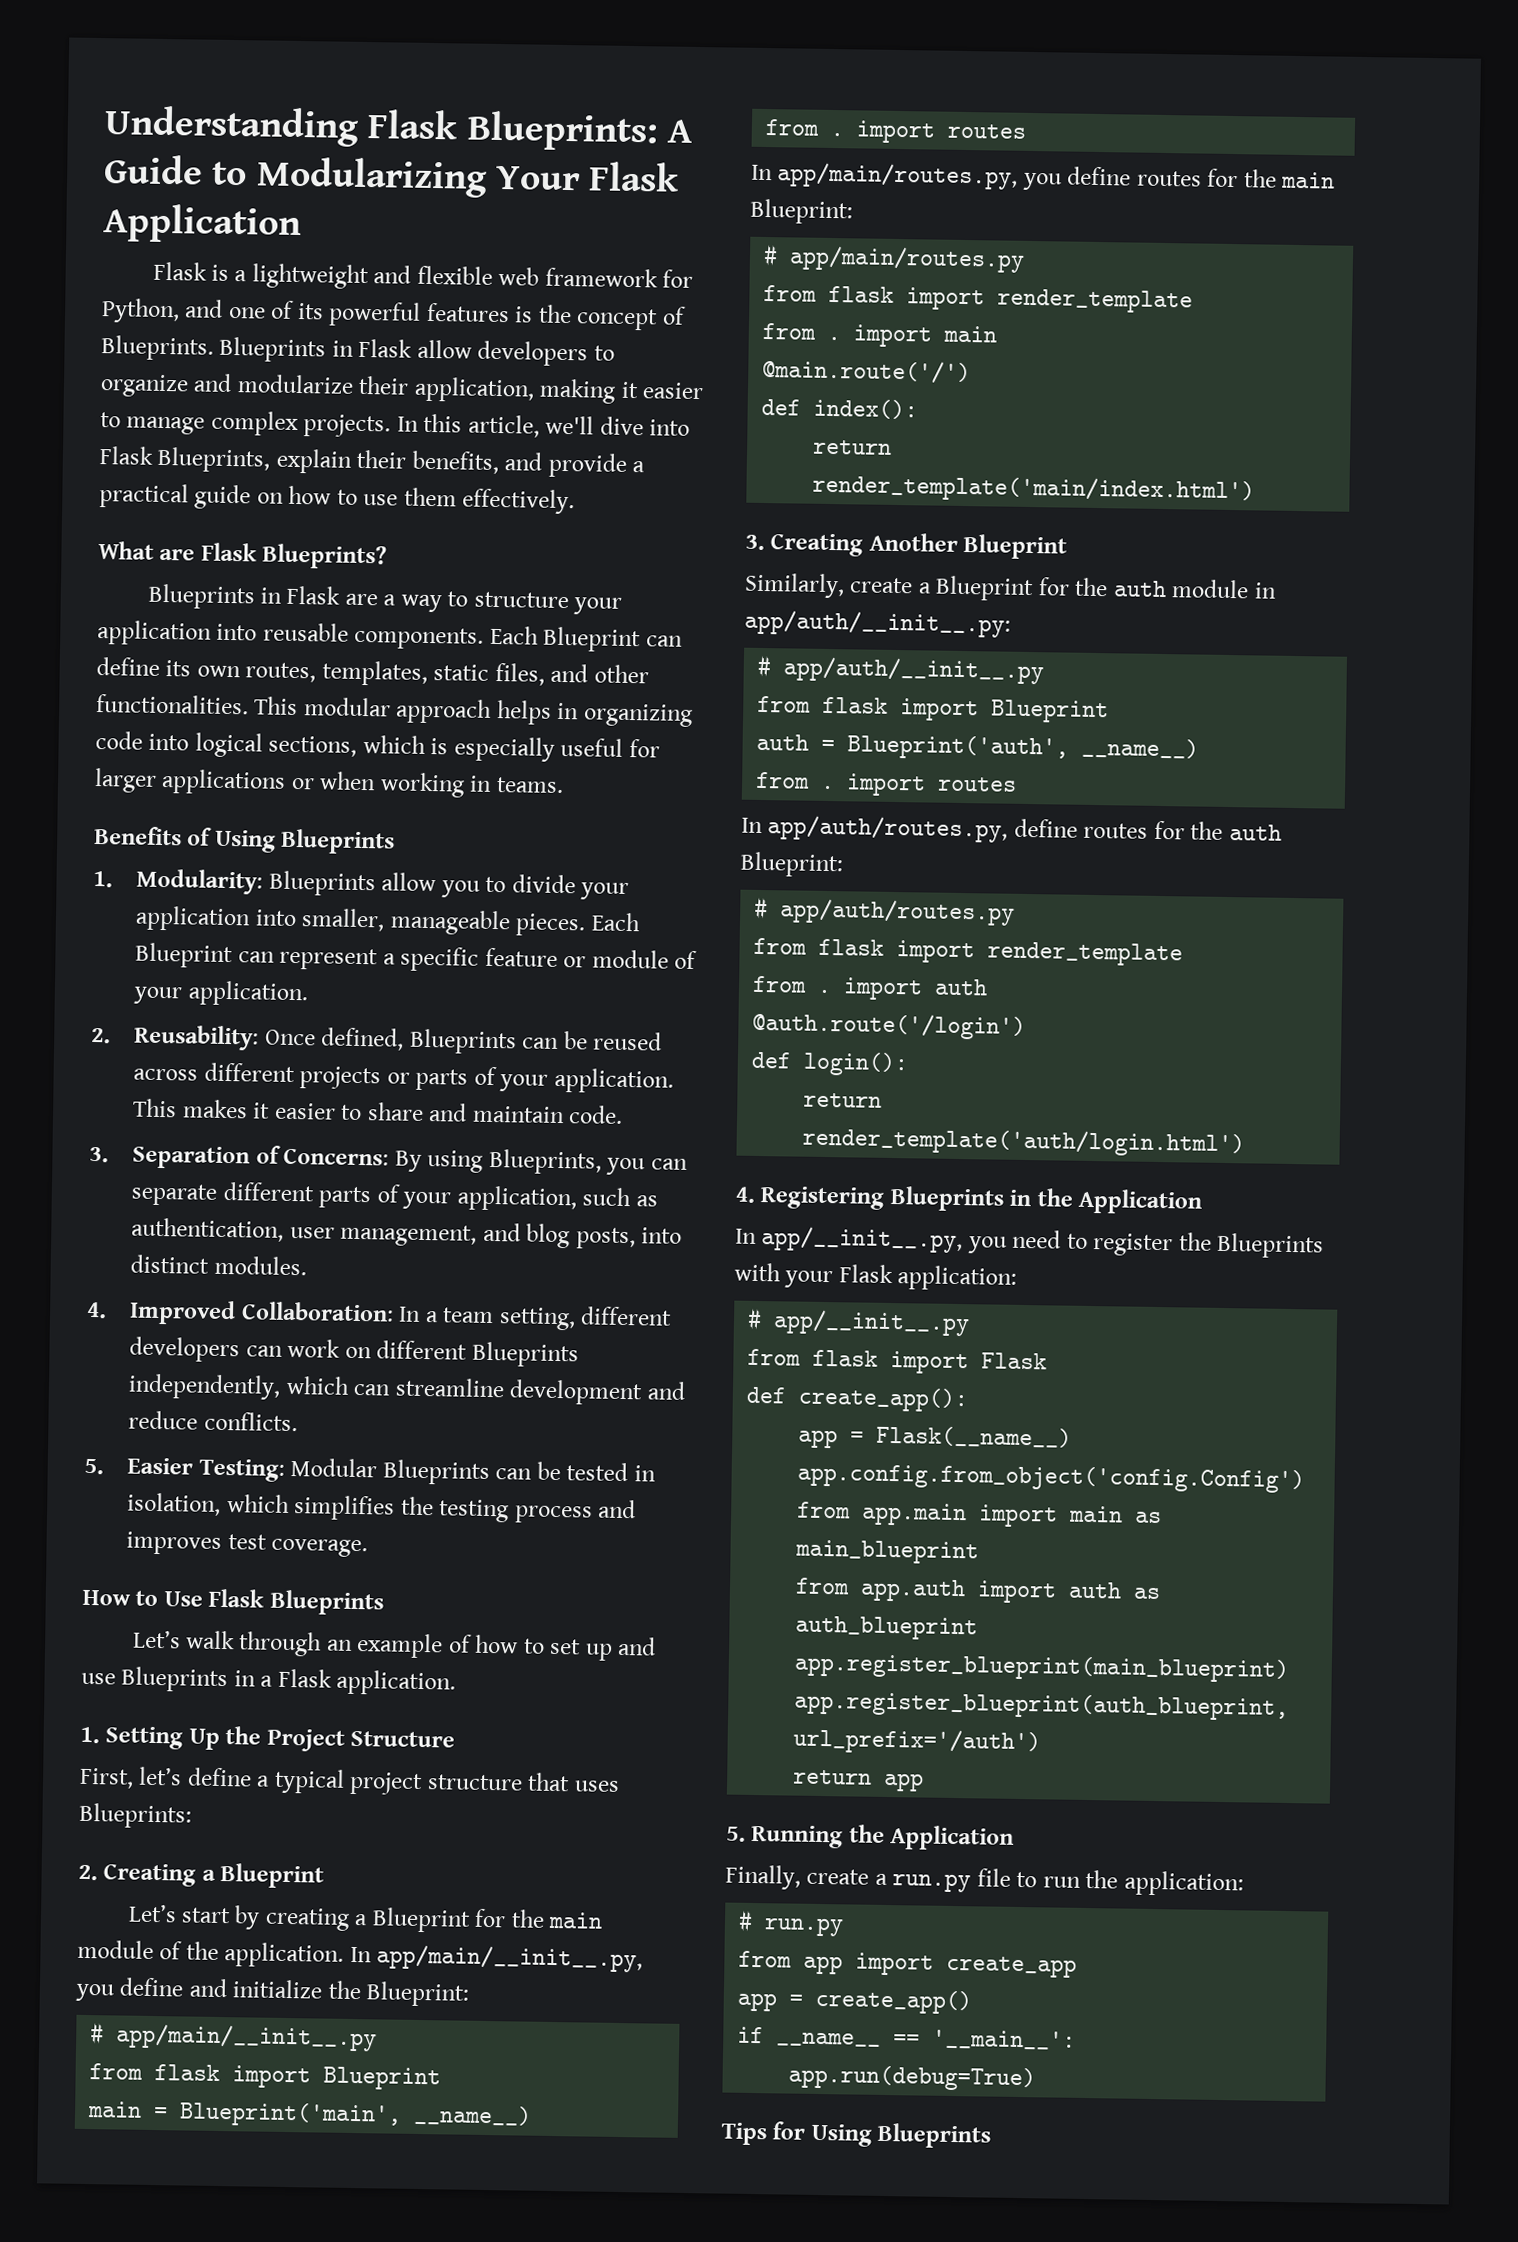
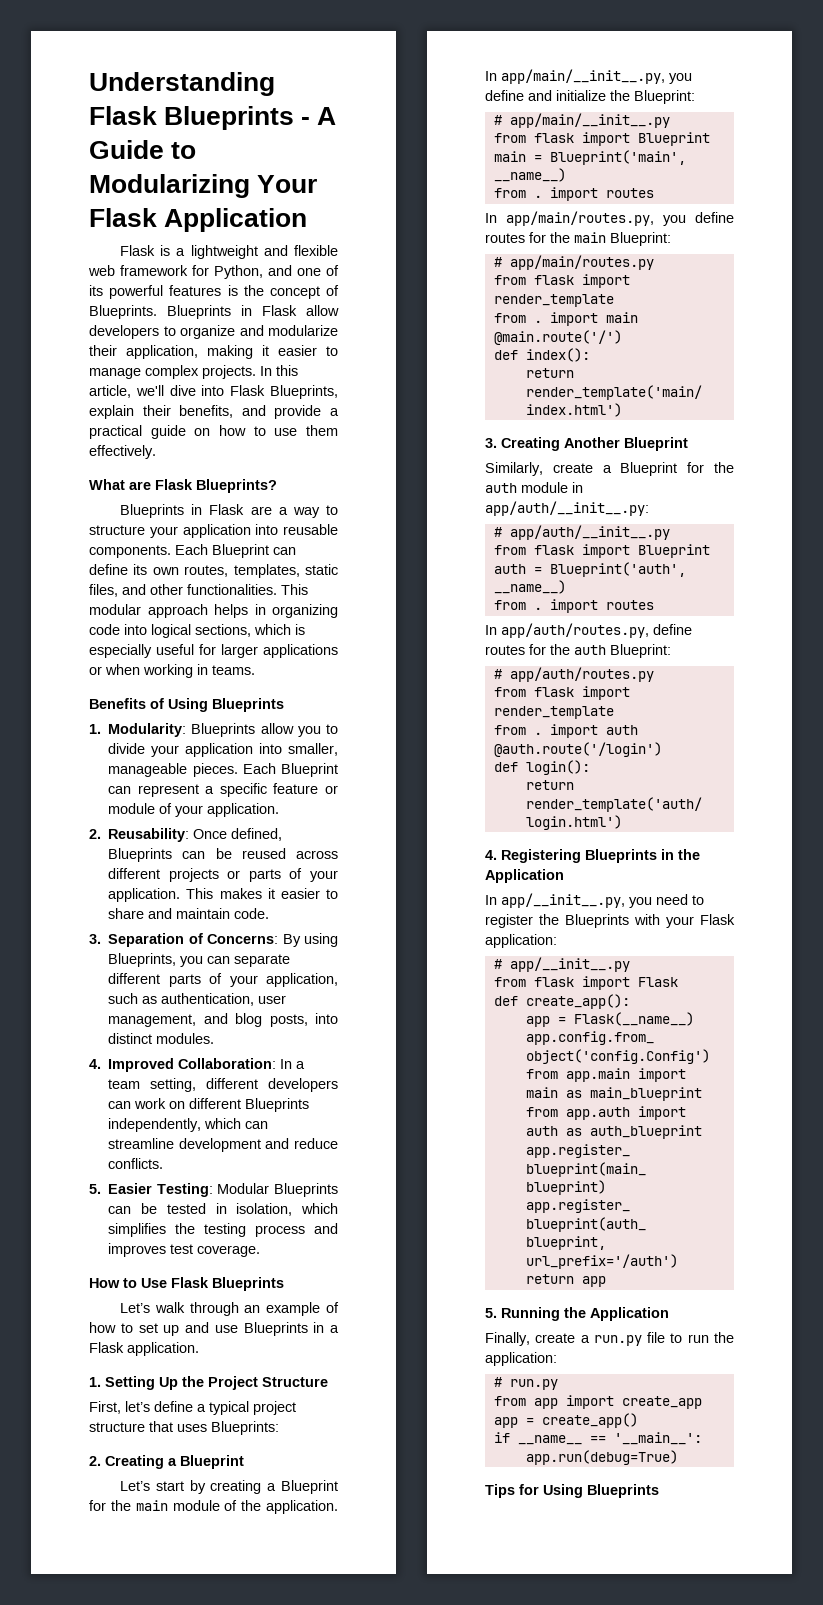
- Understanding Flask Blueprints: A Guide to Modularizing Your Flask Application
+ Understanding Flask Blueprints - A Guide to Modularizing Your Flask Application

